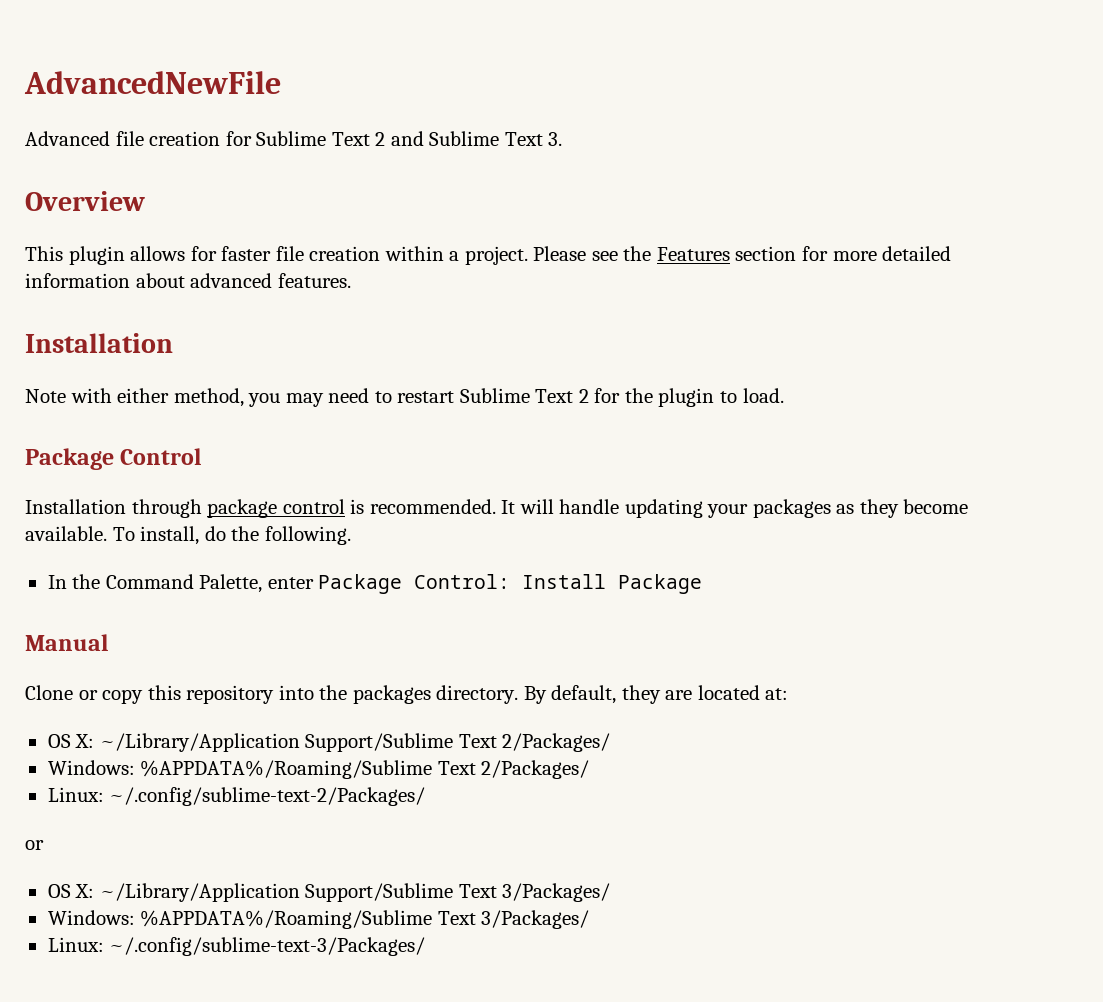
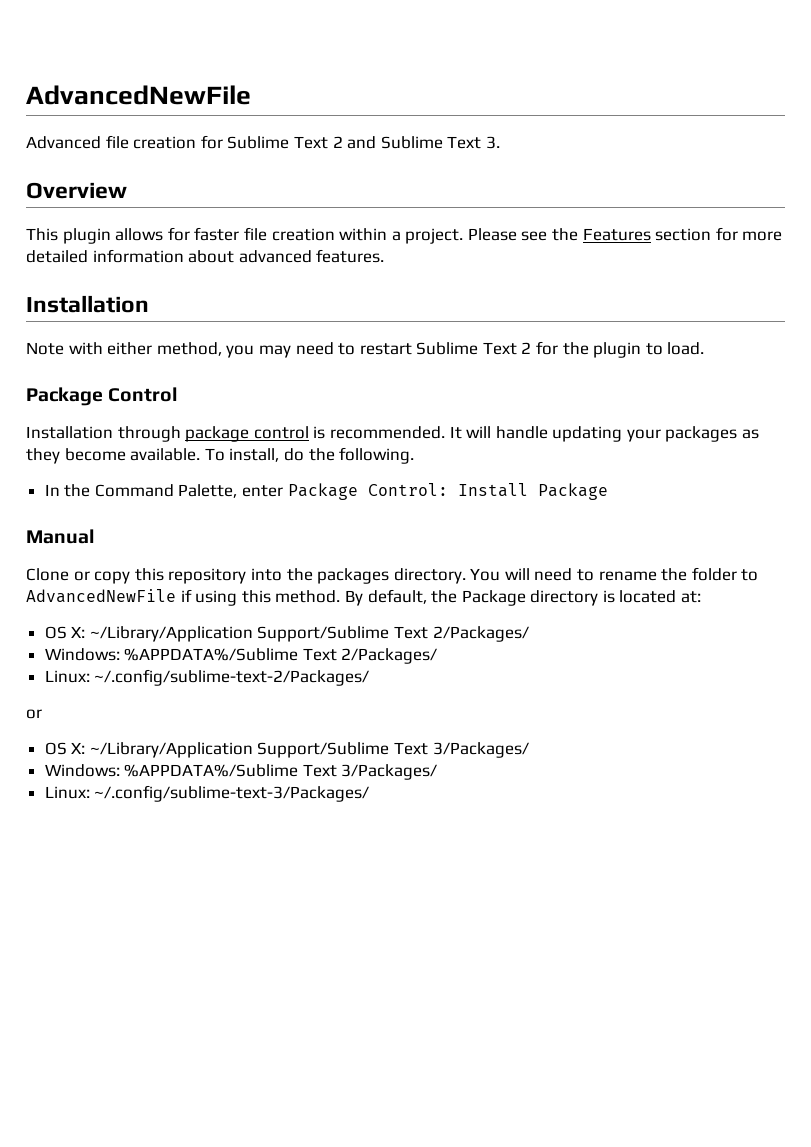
- By default, they are located at:
+ You will need to rename the folder to AdvancedNewFile if using this method. By default, the Package directory is located at:
- Windows: %APPDATA%/Roaming/Sublime Text 2/Packages/
+ Windows: %APPDATA%/Sublime Text 2/Packages/
- Windows: %APPDATA%/Roaming/Sublime Text 3/Packages/
+ Windows: %APPDATA%/Sublime Text 3/Packages/

